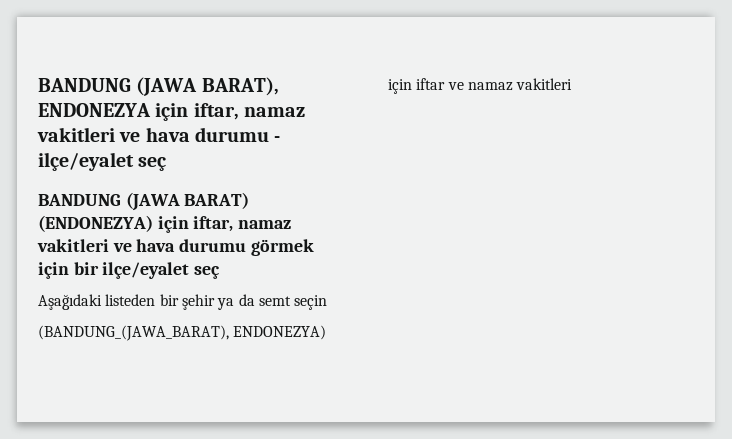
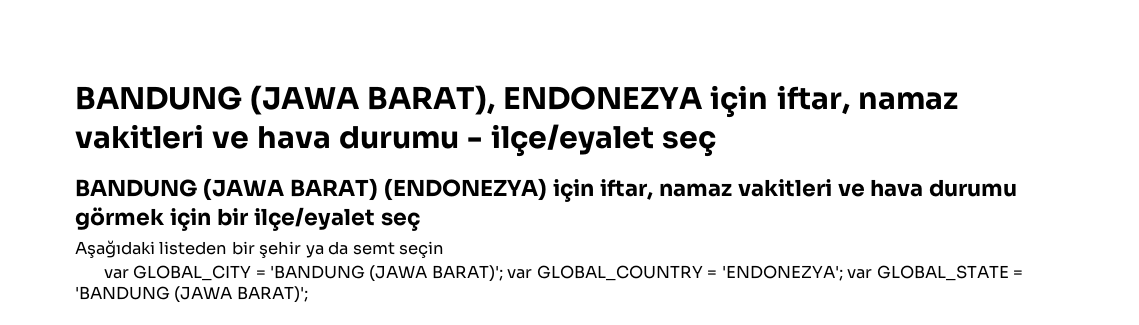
- (BANDUNG_(JAWA_BARAT), ENDONEZYA) için iftar ve namaz vakitleri
+ var GLOBAL_CITY = 'BANDUNG (JAWA BARAT)'; var GLOBAL_COUNTRY = 'ENDONEZYA'; var GLOBAL_STATE = 'BANDUNG (JAWA BARAT)';

